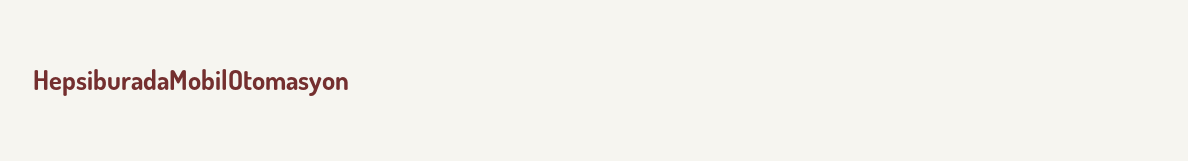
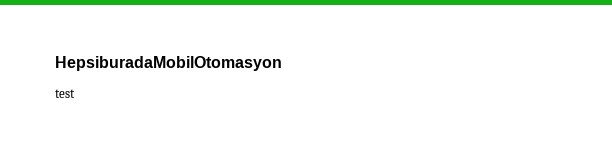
+ test

